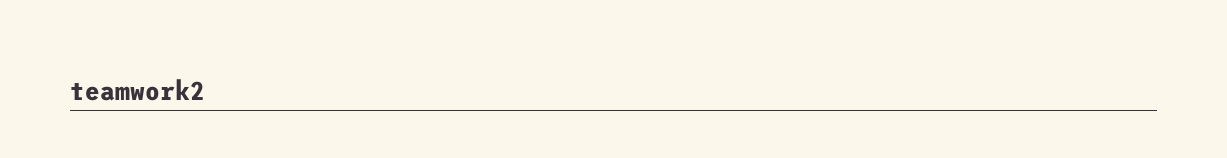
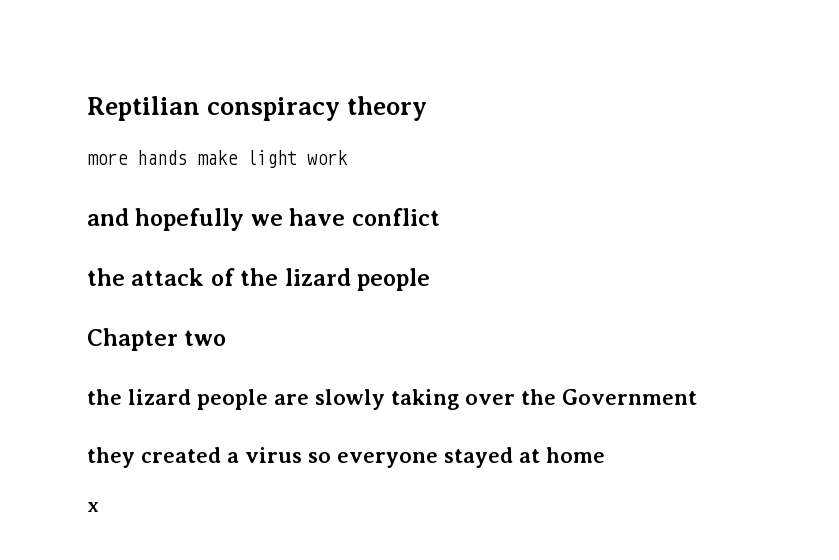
- teamwork2
+ Reptilian conspiracy theory
+ more hands make light work
+ and hopefully we have conflict
+ the attack of the lizard people
+ Chapter two
+ the lizard people are slowly taking over the Government
+ they created a virus so everyone stayed at home
+ x

